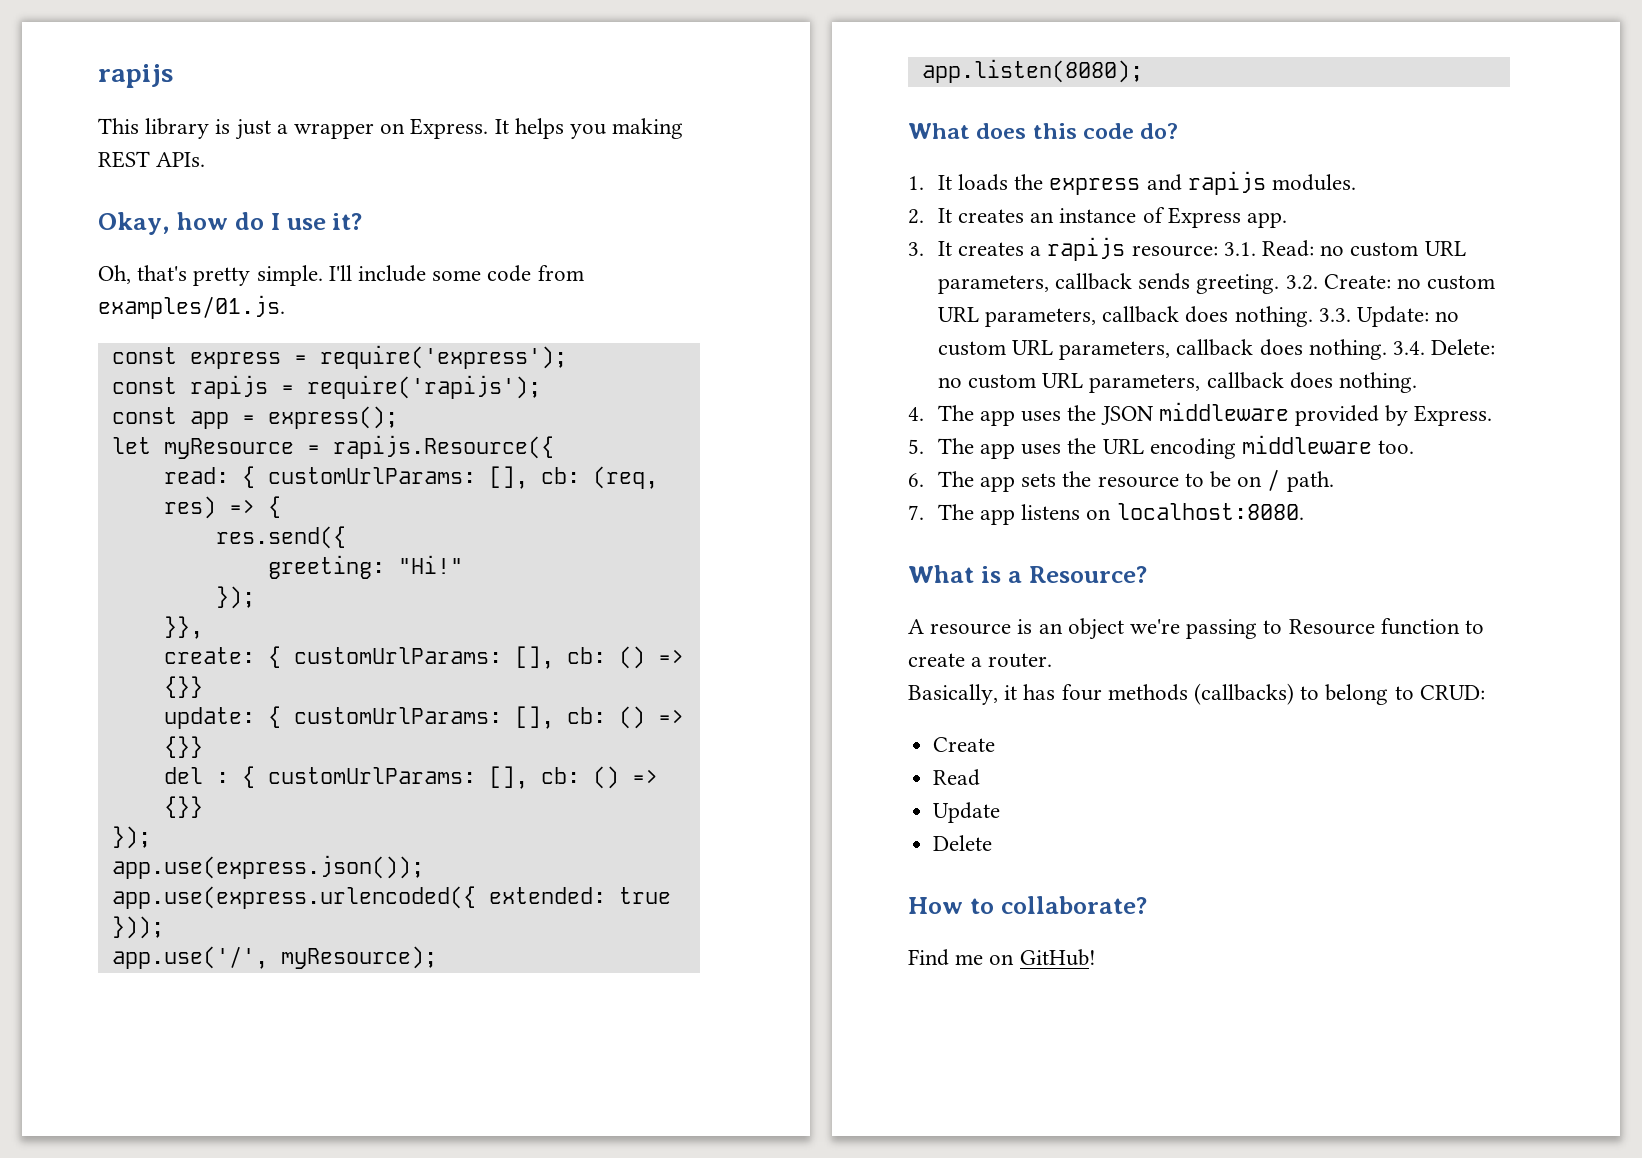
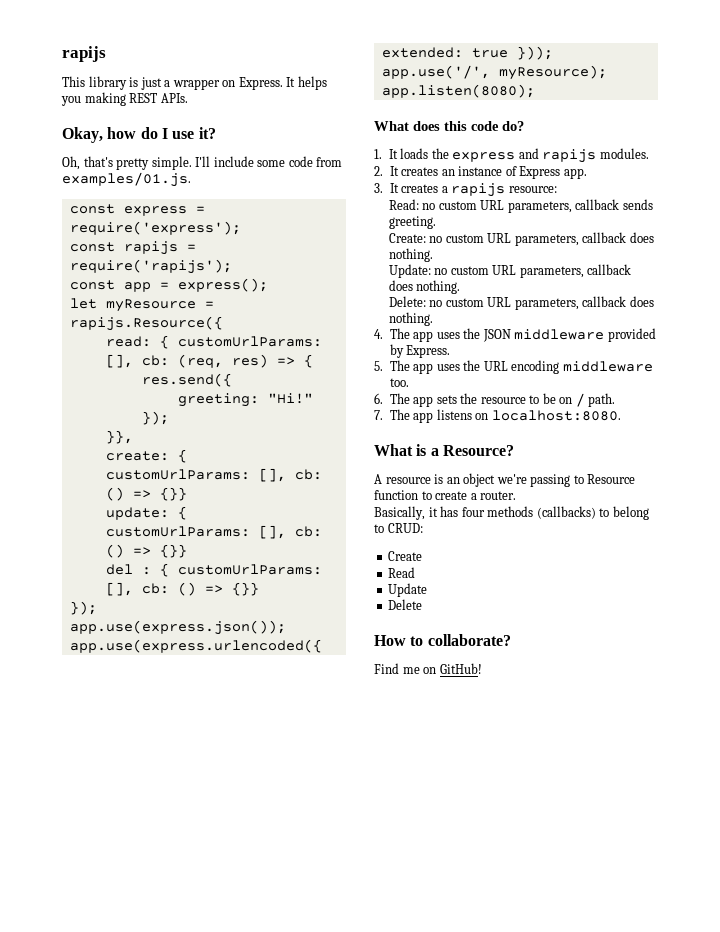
- 3. It creates a rapijs resource: 3.1. Read: no custom URL parameters, callback sends greeting. 3.2. Create: no custom URL parameters, callback does nothing. 3.3. Update: no custom URL parameters, callback does nothing. 3.4. Delete: no custom URL parameters, callback does nothing.
+ 3. It creates a rapijs resource:
+ Read: no custom URL parameters, callback sends greeting.
+ Create: no custom URL parameters, callback does nothing.
+ Update: no custom URL parameters, callback does nothing.
+ Delete: no custom URL parameters, callback does nothing.

